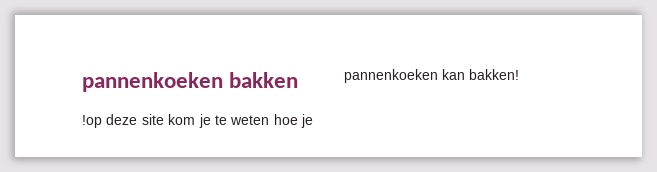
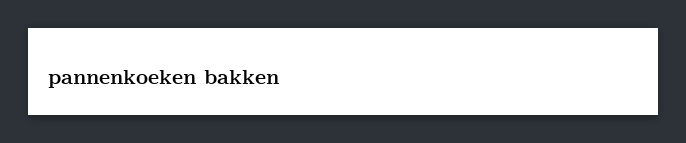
- !op deze site kom je te weten hoe je pannenkoeken kan bakken!

